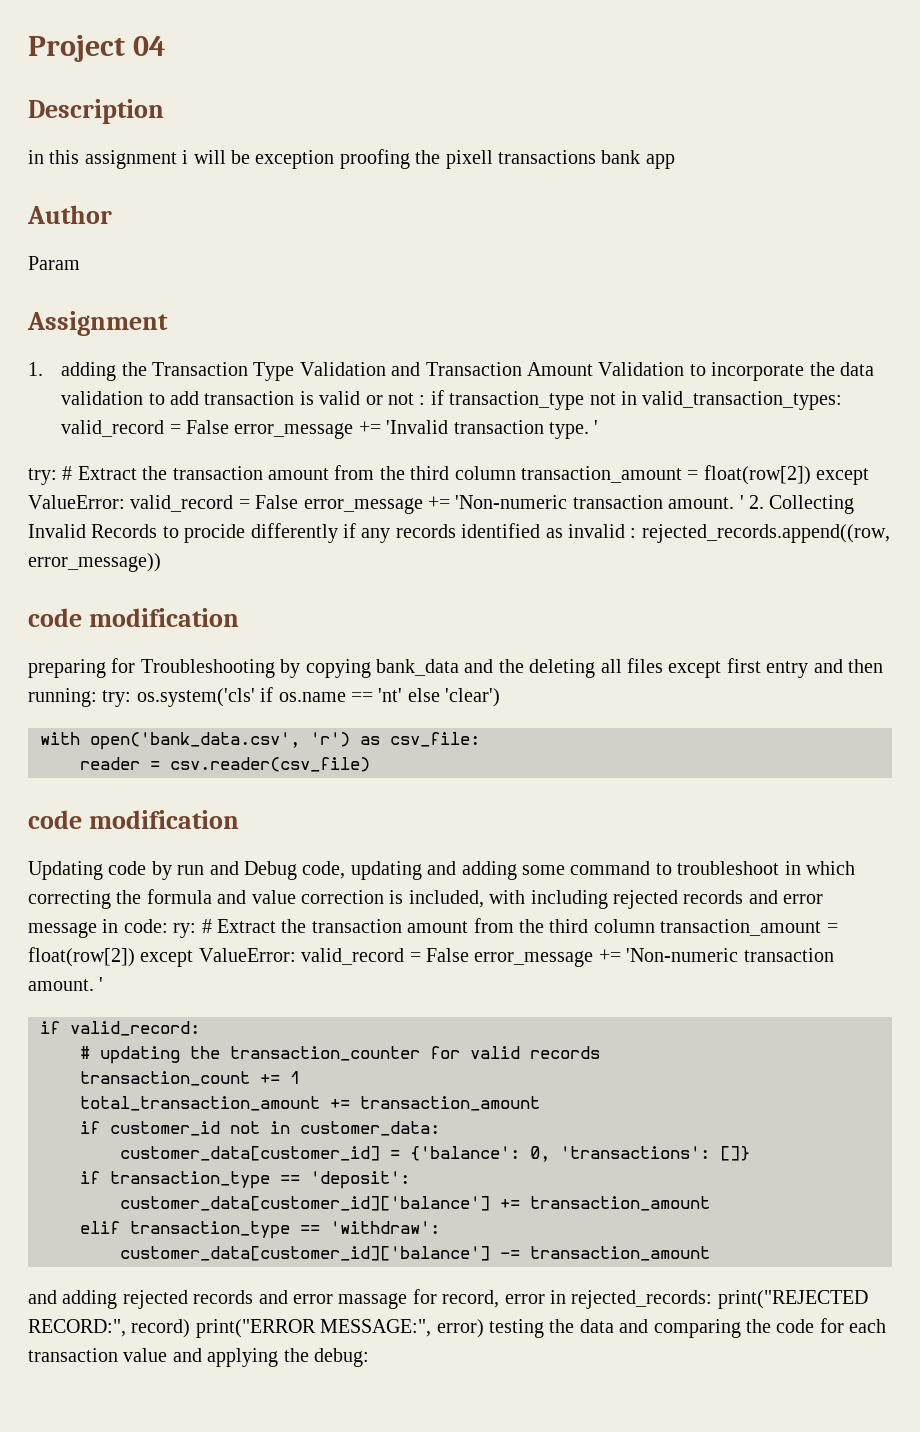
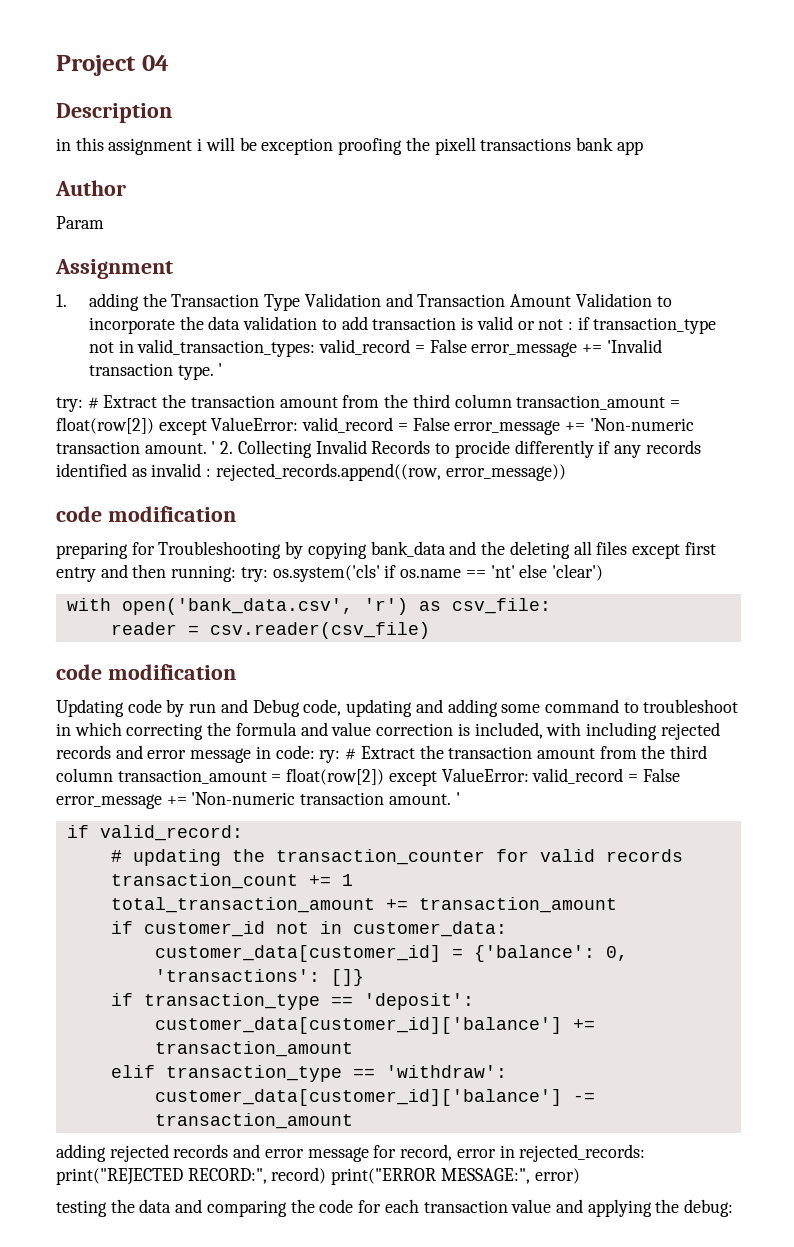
- and adding rejected records and error massage for record, error in rejected_records: print("REJECTED RECORD:", record) print("ERROR MESSAGE:", error) testing the data and comparing the code for each transaction value and applying the debug:
+ adding rejected records and error message for record, error in rejected_records: print("REJECTED RECORD:", record) print("ERROR MESSAGE:", error)
+ testing the data and comparing the code for each transaction value and applying the debug:

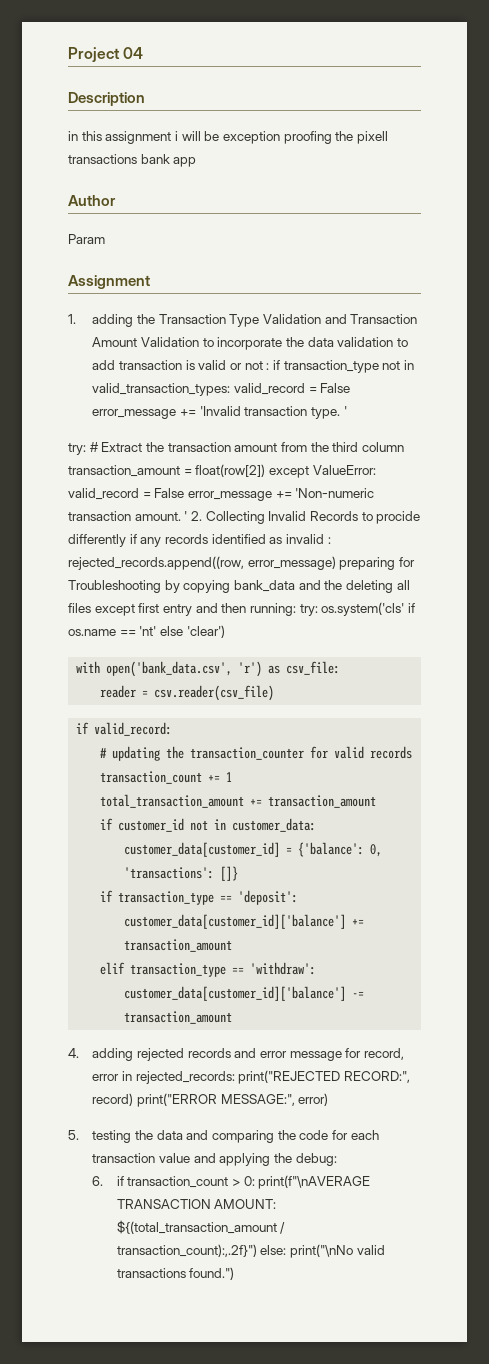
- ' 2. Collecting Invalid Records to procide differently if any records identified as invalid : rejected_records.append((row, error_message))
- code modification
- preparing for Troubleshooting by copying bank_data and the deleting all files except first entry and then running: try: os.system('cls' if os.name == 'nt' else 'clear')
+ ' 2. Collecting Invalid Records to procide differently if any records identified as invalid : rejected_records.append((row, error_message) preparing for Troubleshooting by copying bank_data and the deleting all files except first entry and then running: try: os.system('cls' if os.name == 'nt' else 'clear')
  reader = csv.reader(csv_file)
- code modification
- Updating code by run and Debug code, updating and adding some command to troubleshoot in which correcting the formula and value correction is included, with including rejected records and error message in code: ry: # Extract the transaction amount from the third column transaction_amount = float(row[2]) except ValueError: valid_record = False error_message += 'Non-numeric transaction amount. '
- adding rejected records and error message for record, error in rejected_records: print("REJECTED RECORD:", record) print("ERROR MESSAGE:", error)
+ 4. adding rejected records and error message for record, error in rejected_records: print("REJECTED RECORD:", record) print("ERROR MESSAGE:", error)
- testing the data and comparing the code for each transaction value and applying the debug:
+ 5. testing the data and comparing the code for each transaction value and applying the debug:
+ 6. if transaction_count > 0: print(f"\nAVERAGE TRANSACTION AMOUNT: ${(total_transaction_amount / transaction_count):,.2f}") else: print("\nNo valid transactions found.")

